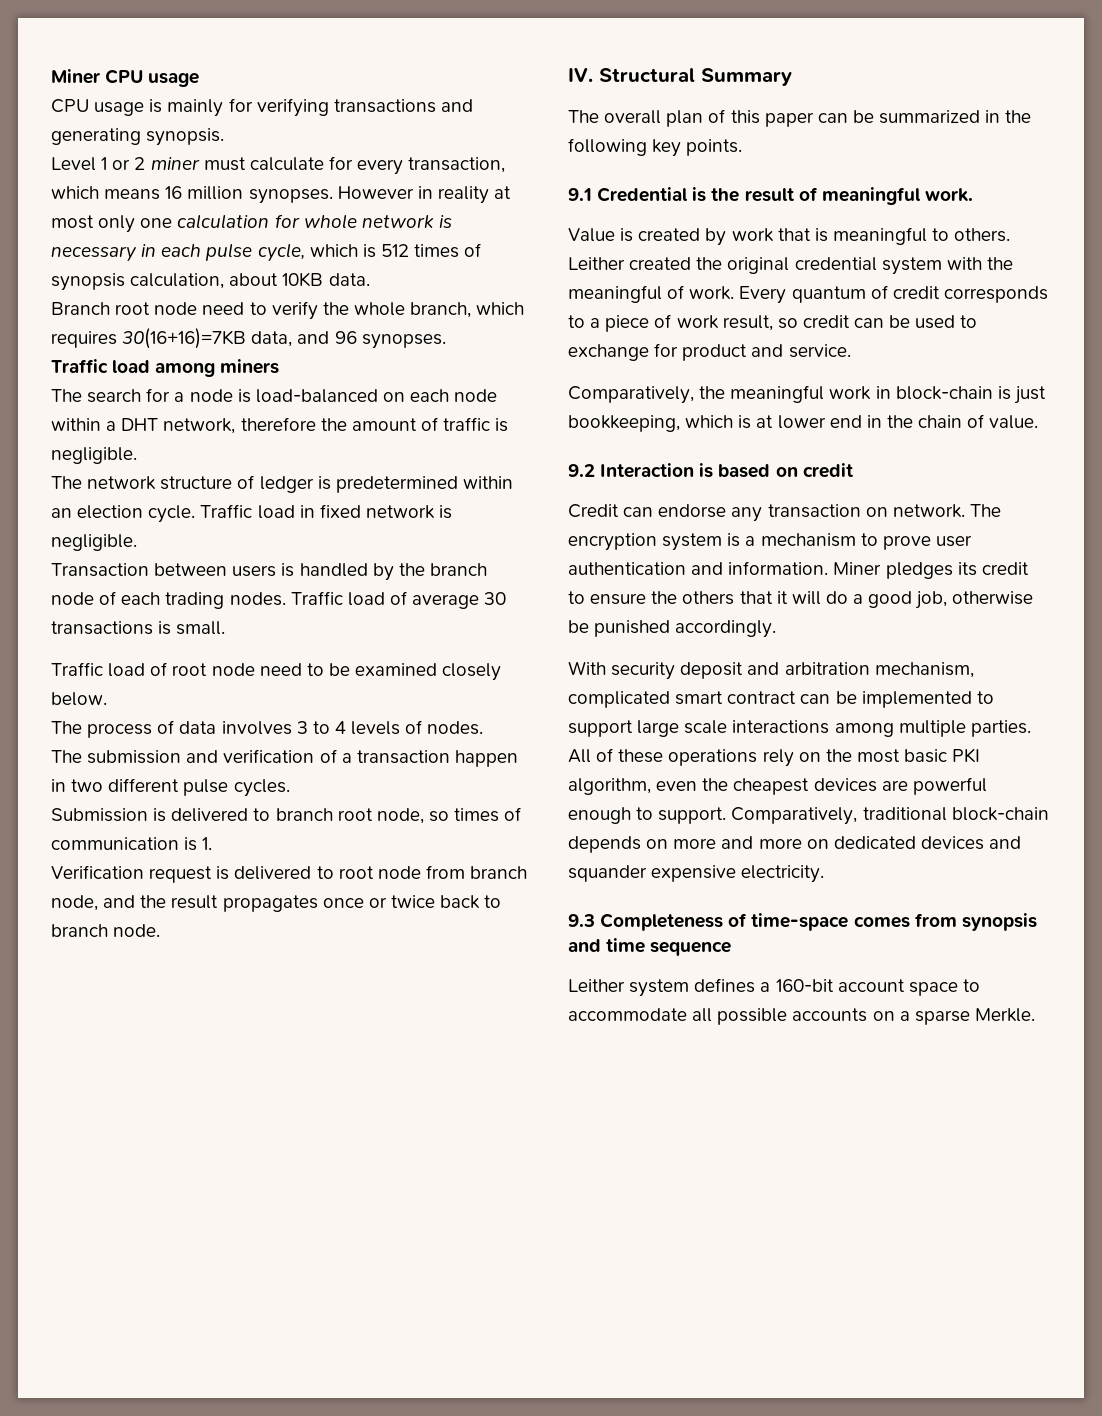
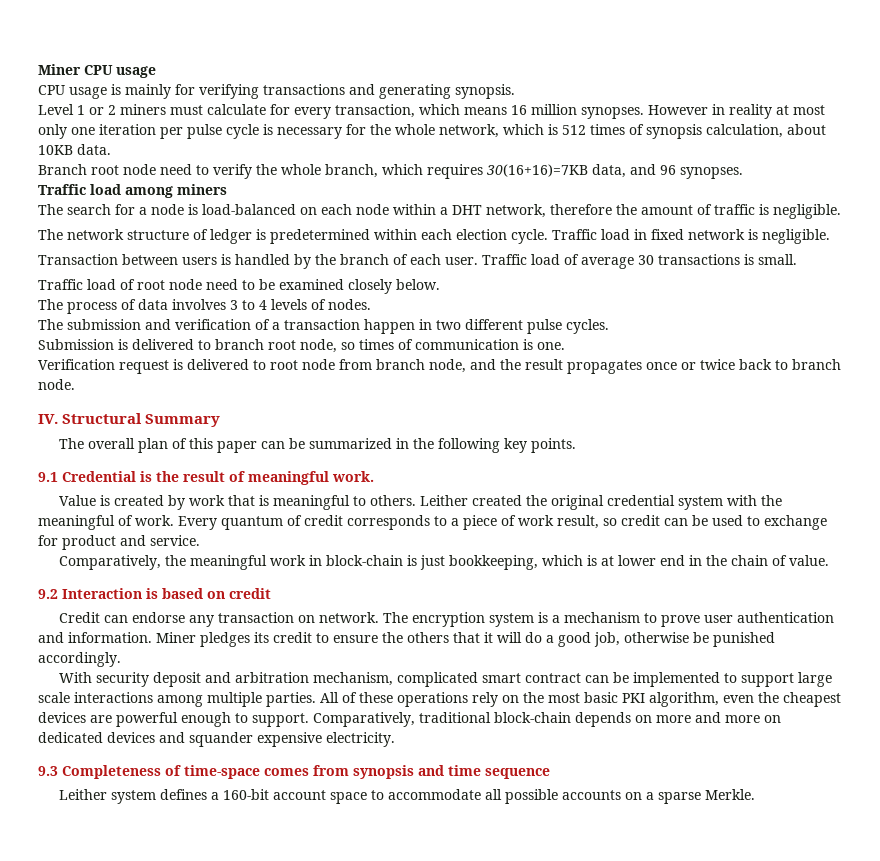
- Level 1 or 2 miner must calculate for every transaction, which means 16 million synopses.
+ Level 1 or 2 miners must calculate for every transaction, which means 16 million synopses.
- However in reality at most only one calculation for whole network is necessary in each pulse cycle, which is 512 times of synopsis calculation, about 10KB data.
+ However in reality at most only one iteration per pulse cycle is necessary for the whole network, which is 512 times of synopsis calculation, about 10KB data.
- The network structure of ledger is predetermined within an election cycle.
+ The network structure of ledger is predetermined within each election cycle.
- Transaction between users is handled by the branch node of each trading nodes.
+ Transaction between users is handled by the branch of each user.
- Submission is delivered to branch root node, so times of communication is 1.
+ Submission is delivered to branch root node, so times of communication is one.

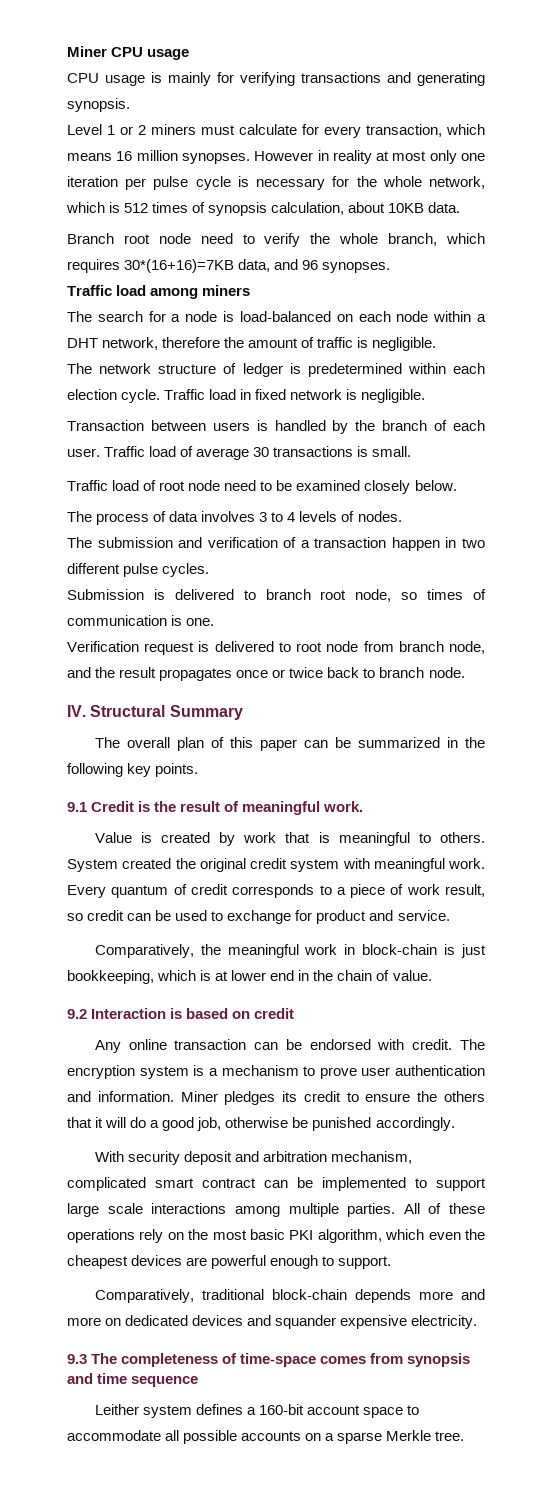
- Branch root node need to verify the whole branch, which requires 30(16+16)=7KB data, and 96 synopses.
+ Branch root node need to verify the whole branch, which requires 30*(16+16)=7KB data, and 96 synopses.
- 9.1 Credential is the result of meaningful work.
+ 9.1 Credit is the result of meaningful work.
- Leither created the original credential system with the meaningful of work.
+ System created the original credit system with meaningful work.
- Credit can endorse any transaction on network.
+ Any online transaction can be endorsed with credit.
- All of these operations rely on the most basic PKI algorithm, even the cheapest devices are powerful enough to support. Comparatively, traditional block-chain depends on more and more on dedicated devices and squander expensive electricity.
+ All of these operations rely on the most basic PKI algorithm, which even the cheapest devices are powerful enough to support.
+ Comparatively, traditional block-chain depends more and more on dedicated devices and squander expensive electricity.
- 9.3 Completeness of time-space comes from synopsis and time sequence
+ 9.3 The completeness of time-space comes from synopsis and time sequence
- Leither system defines a 160-bit account space to accommodate all possible accounts on a sparse Merkle.
+ Leither system defines a 160-bit account space to accommodate all possible accounts on a sparse Merkle tree.

